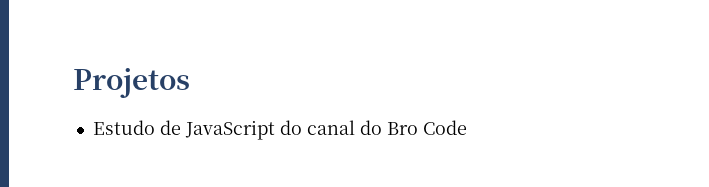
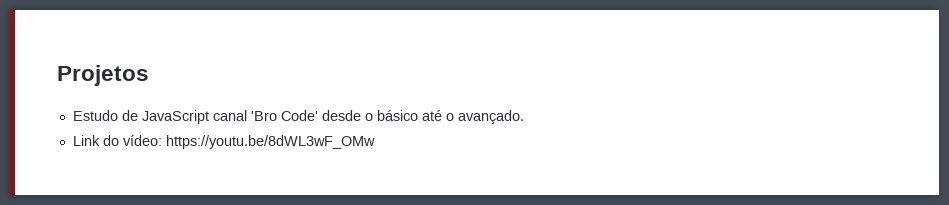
- Estudo de JavaScript do canal do Bro Code
+ Estudo de JavaScript canal 'Bro Code' desde o básico até o avançado.
+ Link do vídeo: https://youtu.be/8dWL3wF_OMw

